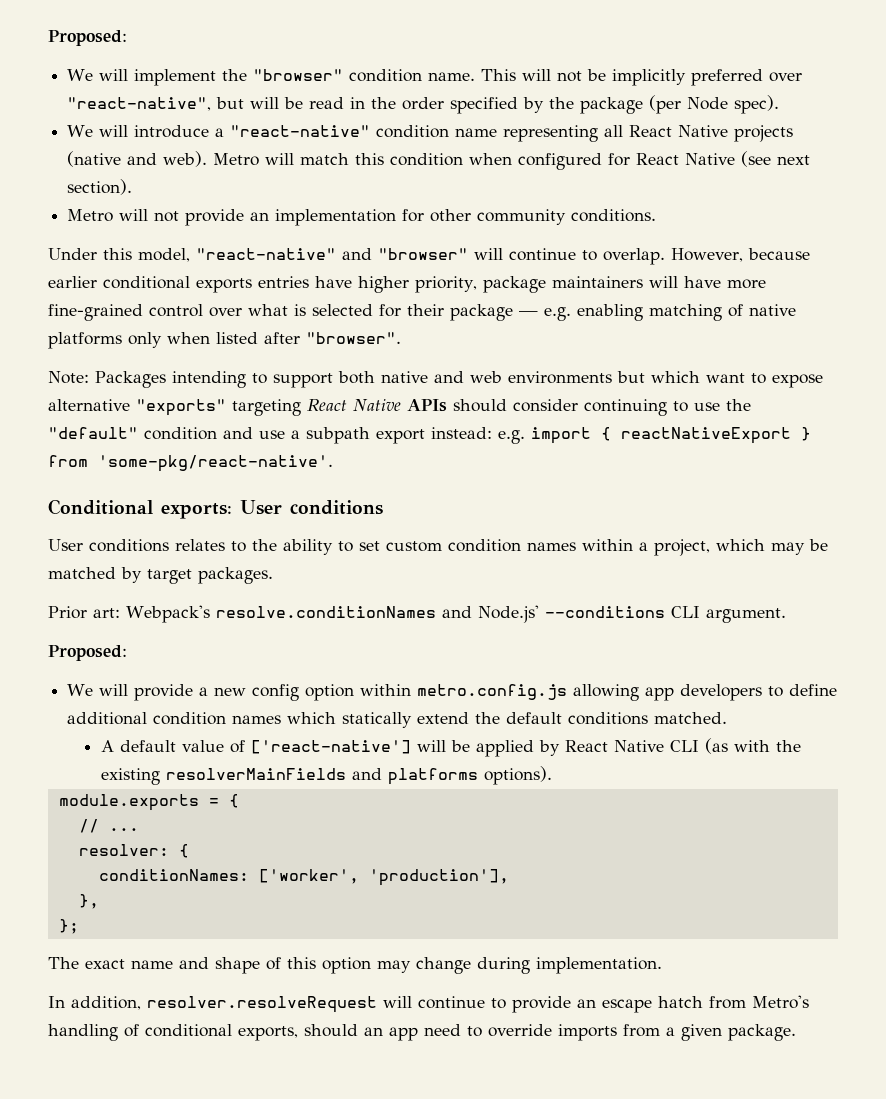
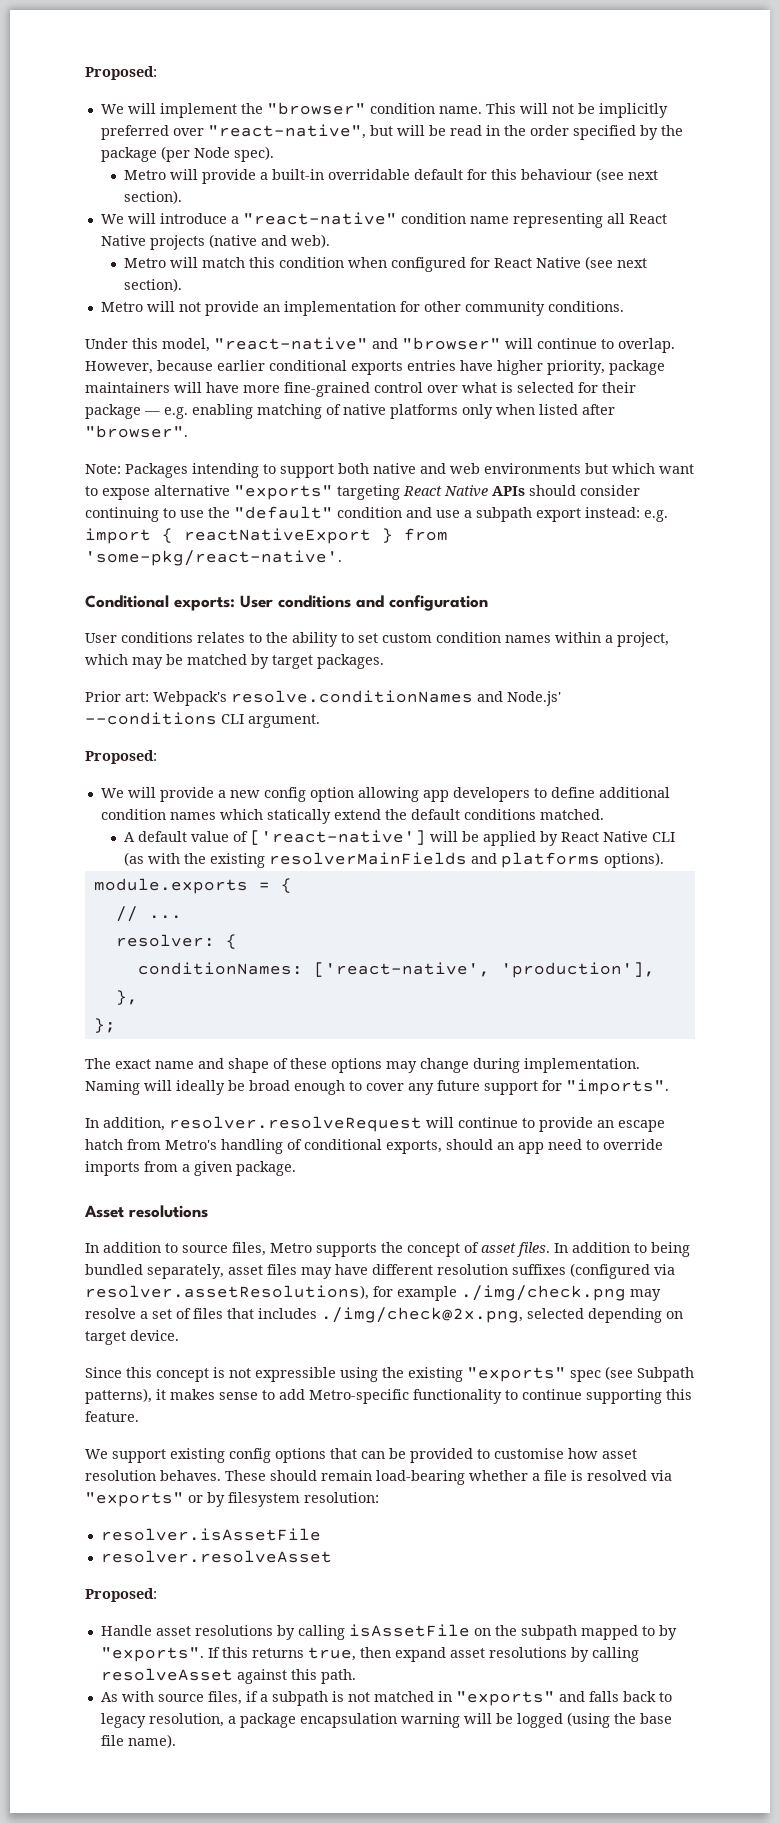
+ Metro will provide a built-in overridable default for this behaviour (see next section).
- We will introduce a "react-native" condition name representing all React Native projects (native and web). Metro will match this condition when configured for React Native (see next section).
+ We will introduce a "react-native" condition name representing all React Native projects (native and web).
+ Metro will match this condition when configured for React Native (see next section).
- Conditional exports: User conditions
+ Conditional exports: User conditions and configuration
- We will provide a new config option within metro.config.js allowing app developers to define additional condition names which statically extend the default conditions matched.
+ We will provide a new config option allowing app developers to define additional condition names which statically extend the default conditions matched.
- conditionNames: ['worker', 'production'],
+ conditionNames: ['react-native', 'production'],
- The exact name and shape of this option may change during implementation.
+ The exact name and shape of these options may change during implementation. Naming will ideally be broad enough to cover any future support for "imports".
+ Asset resolutions
+ In addition to source files, Metro supports the concept of asset files. In addition to being bundled separately, asset files may have different resolution suffixes (configured via resolver.assetResolutions), for example ./img/check.png may resolve a set of files that includes ./img/check@2x.png, selected depending on target device.
+ Since this concept is not expressible using the existing "exports" spec (see Subpath patterns), it makes sense to add Metro-specific functionality to continue supporting this feature.
+ We support existing config options that can be provided to customise how asset resolution behaves. These should remain load-bearing whether a file is resolved via "exports" or by filesystem resolution:
+ resolver.isAssetFile
+ resolver.resolveAsset
+ Proposed:
+ Handle asset resolutions by calling isAssetFile on the subpath mapped to by "exports". If this returns true, then expand asset resolutions by calling resolveAsset against this path.
+ As with source files, if a subpath is not matched in "exports" and falls back to legacy resolution, a package encapsulation warning will be logged (using the base file name).

